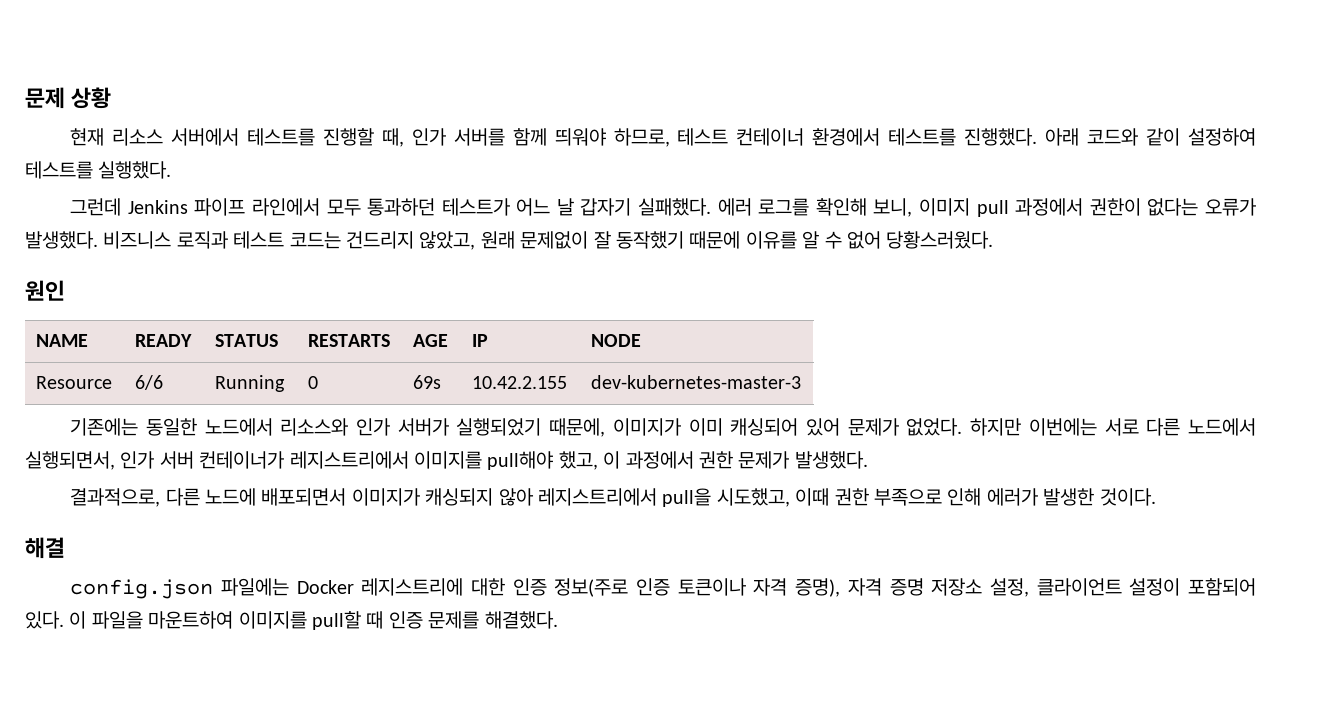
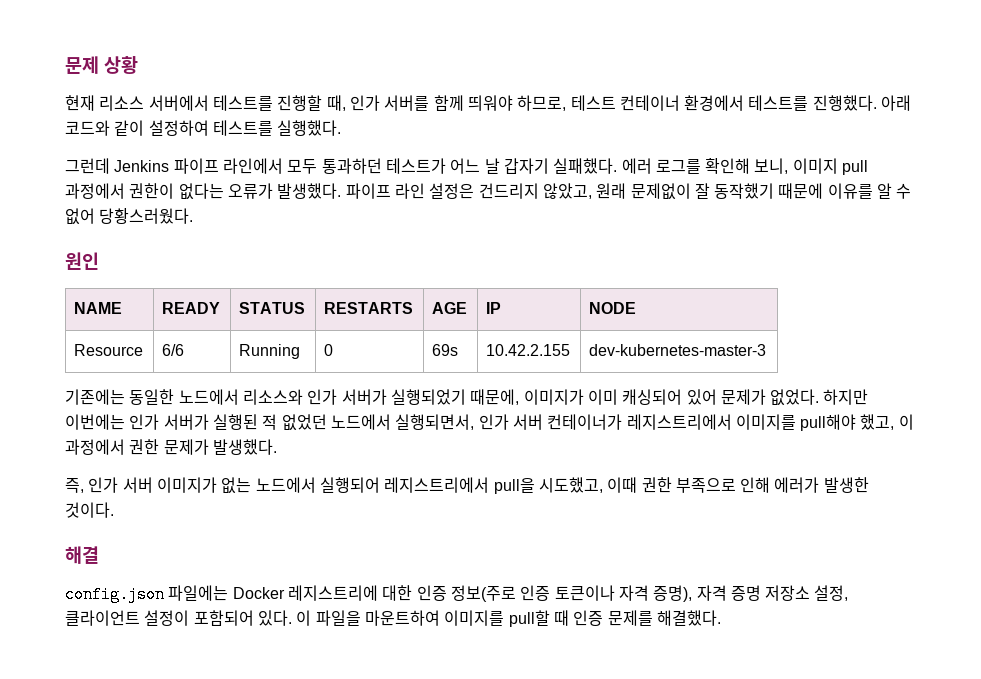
- 비즈니스 로직과 테스트 코드는 건드리지 않았고, 원래 문제없이 잘 동작했기 때문에 이유를 알 수 없어 당황스러웠다.
+ 파이프 라인 설정은 건드리지 않았고, 원래 문제없이 잘 동작했기 때문에 이유를 알 수 없어 당황스러웠다.
- 하지만 이번에는 서로 다른 노드에서 실행되면서, 인가 서버 컨테이너가 레지스트리에서 이미지를 pull해야 했고, 이 과정에서 권한 문제가 발생했다.
+ 하지만 이번에는 인가 서버가 실행된 적 없었던 노드에서 실행되면서, 인가 서버 컨테이너가 레지스트리에서 이미지를 pull해야 했고, 이 과정에서 권한 문제가 발생했다.
- 결과적으로, 다른 노드에 배포되면서 이미지가 캐싱되지 않아 레지스트리에서 pull을 시도했고, 이때 권한 부족으로 인해 에러가 발생한 것이다.
+ 즉, 인가 서버 이미지가 없는 노드에서 실행되어 레지스트리에서 pull을 시도했고, 이때 권한 부족으로 인해 에러가 발생한 것이다.

